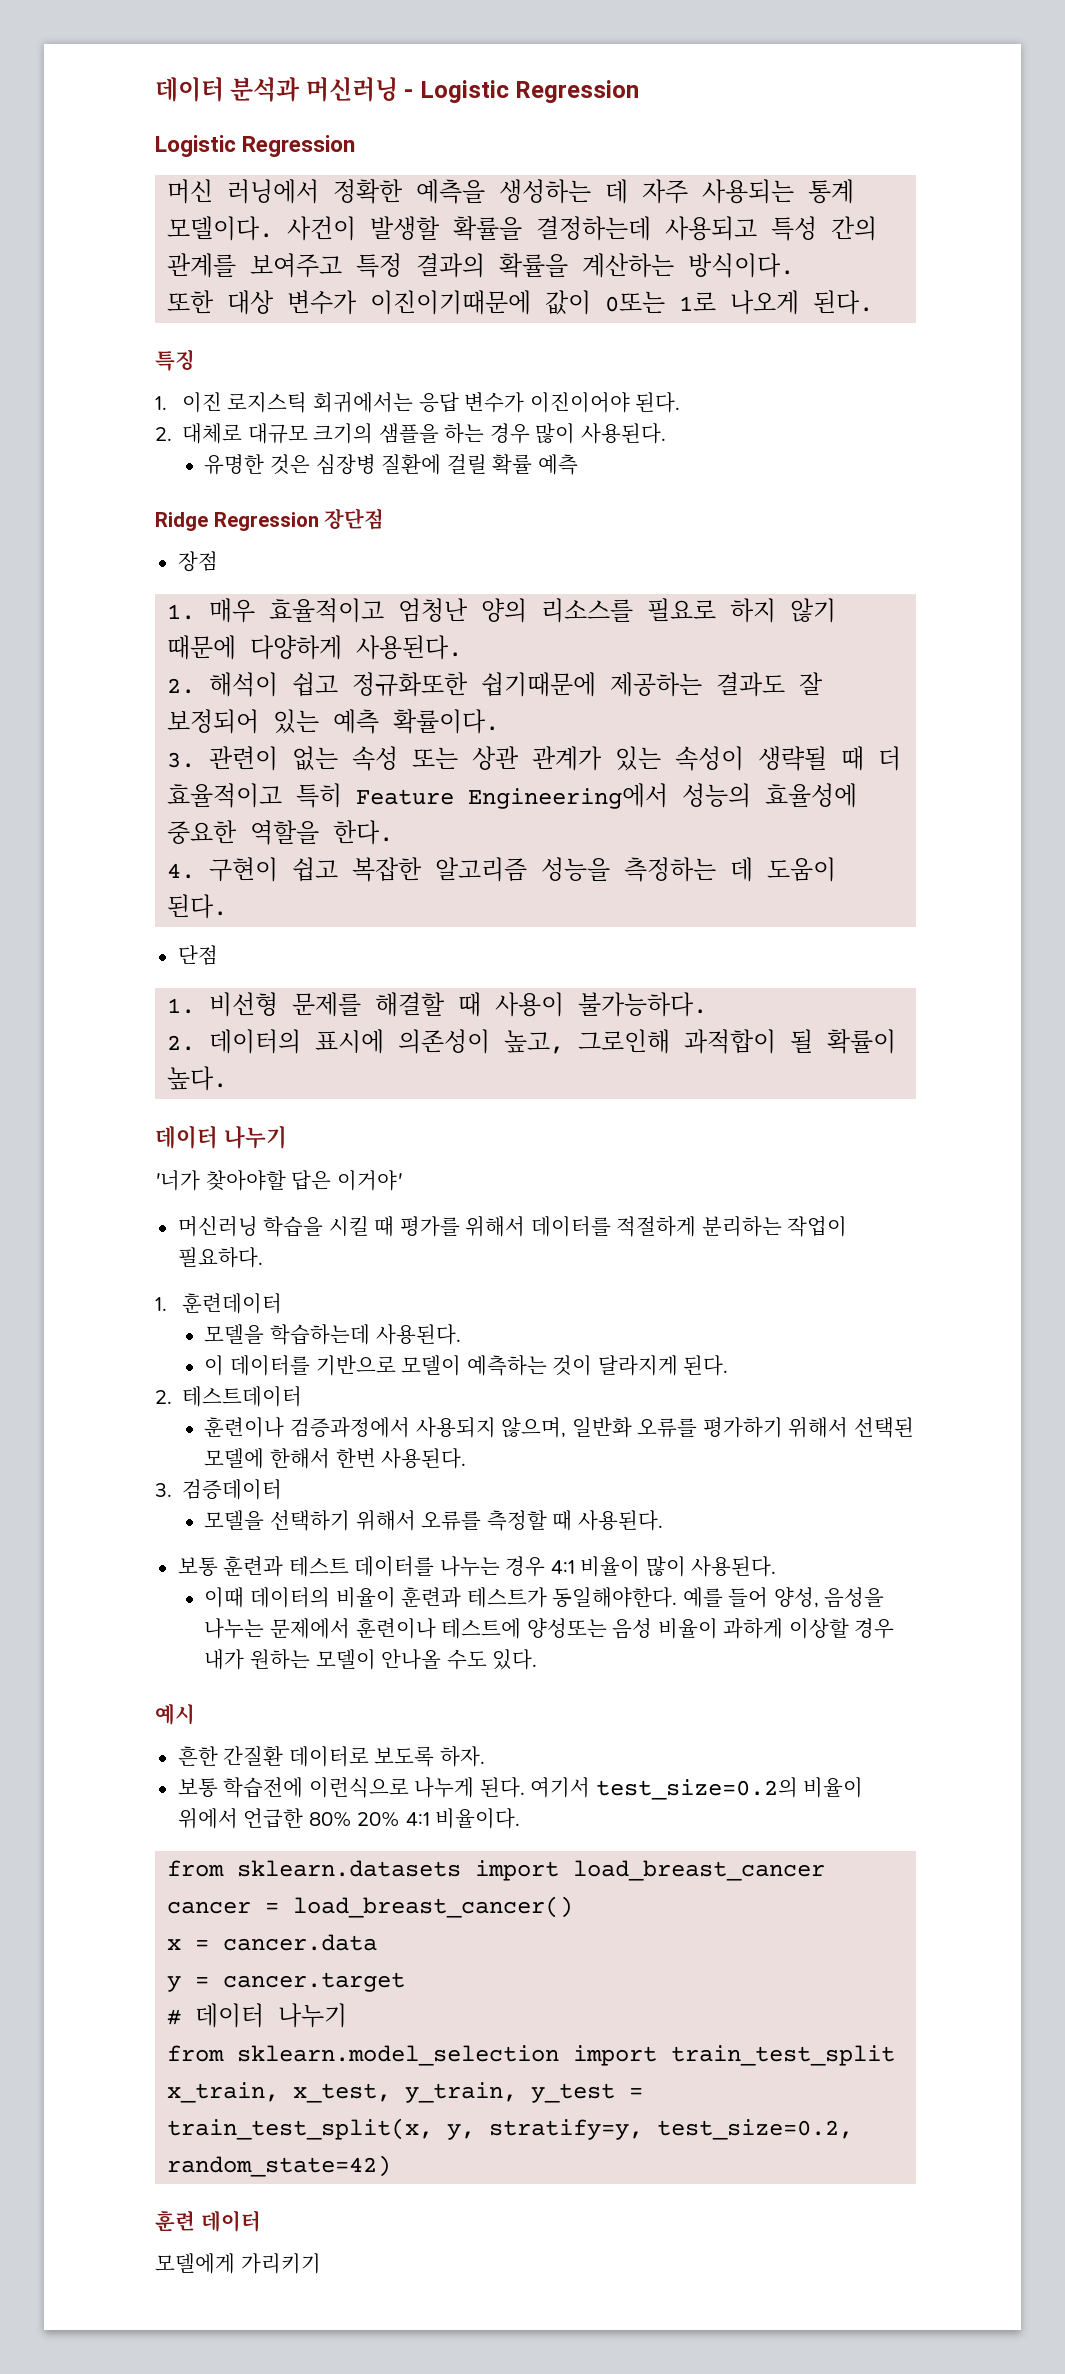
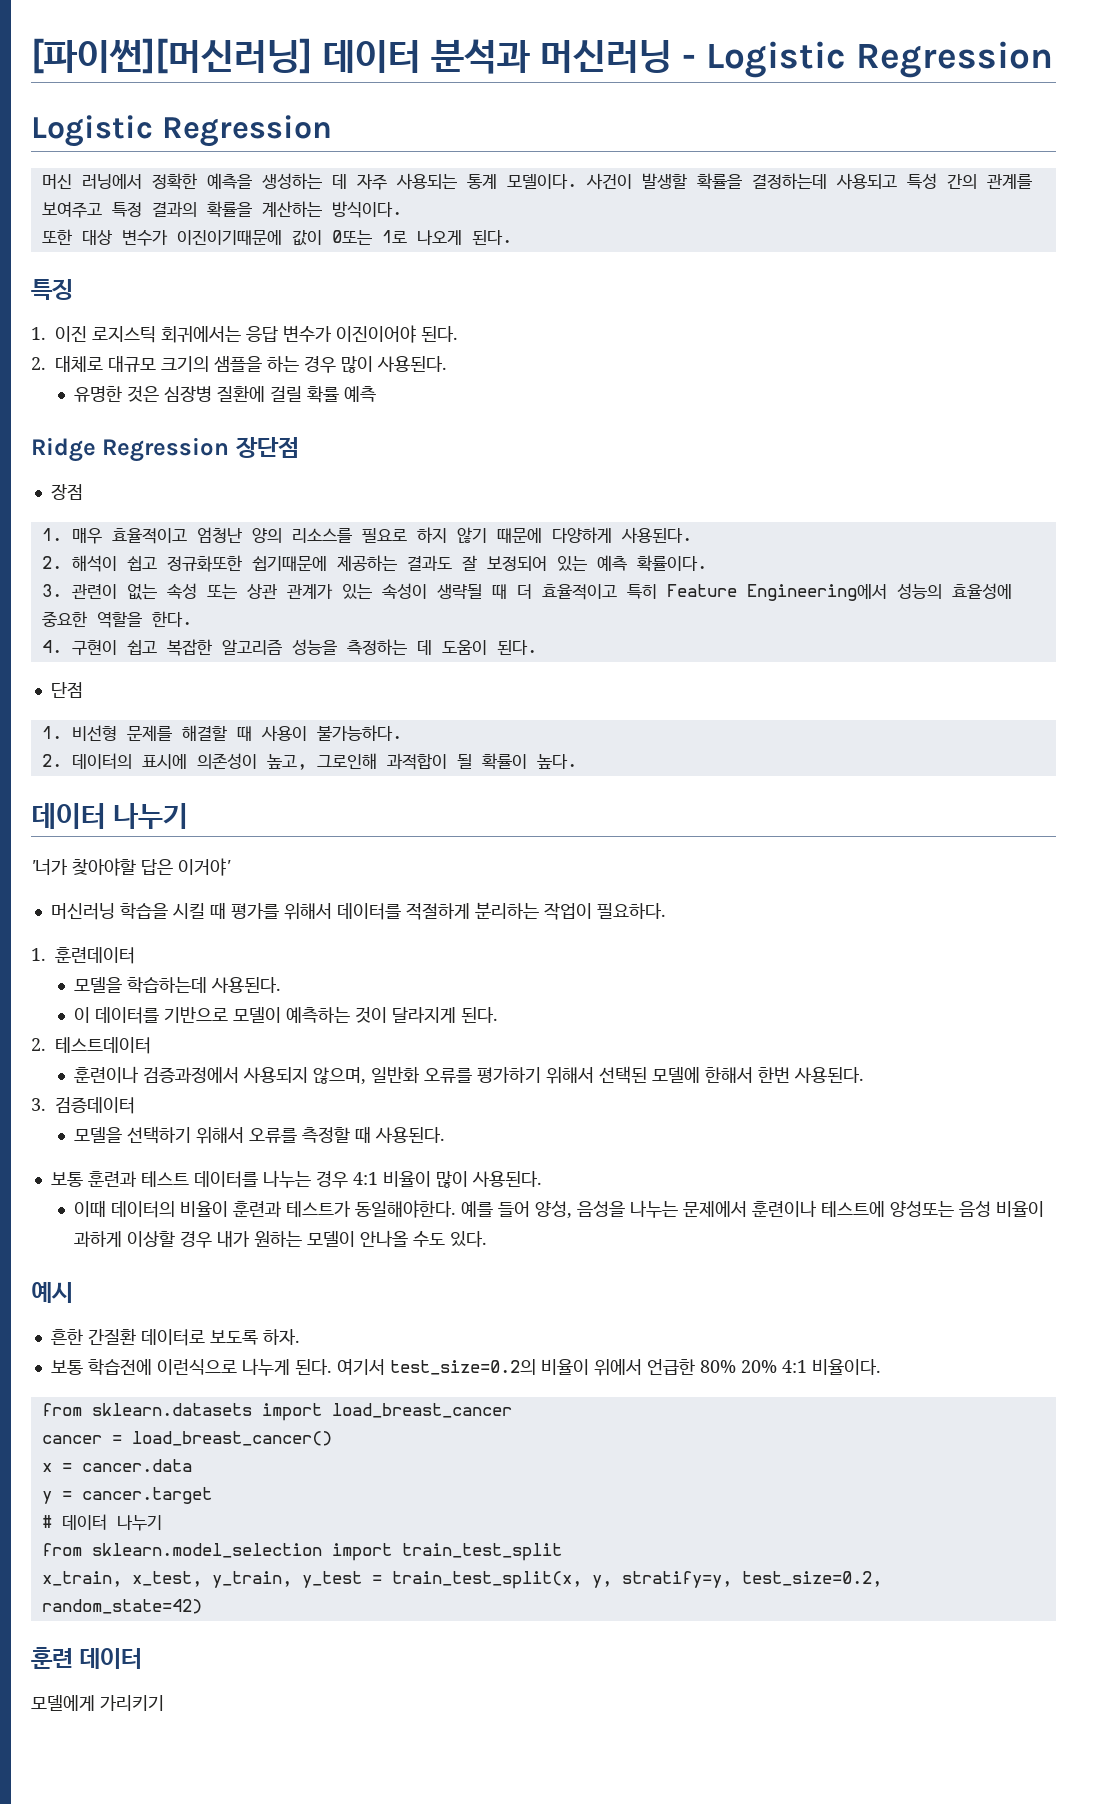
- 데이터 분석과 머신러닝 - Logistic Regression
+ [파이썬][머신러닝] 데이터 분석과 머신러닝 - Logistic Regression

